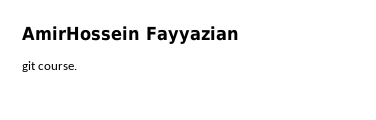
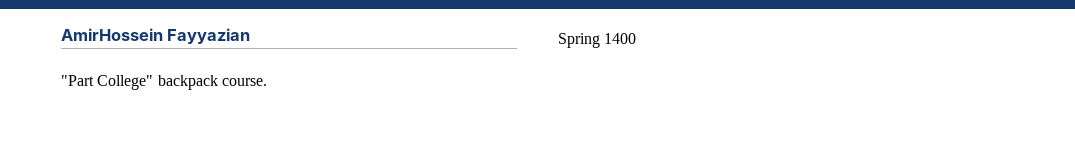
- git course.
+ "Part College" backpack course.
+ Spring 1400

